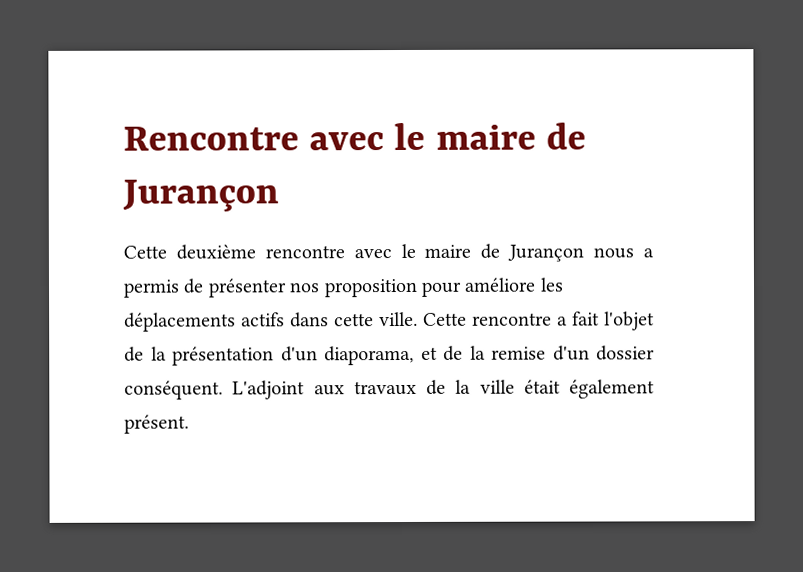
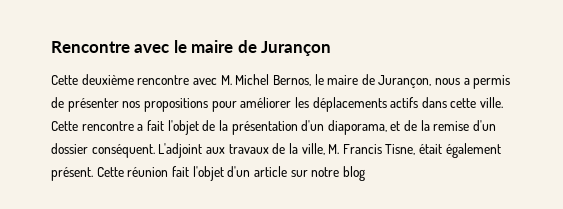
- Cette deuxième rencontre avec le maire de Jurançon nous a permis de présenter nos proposition pour améliore les déplacements actifs dans cette ville.
+ Cette deuxième rencontre avec M. Michel Bernos, le maire de Jurançon, nous a permis de présenter nos propositions pour améliorer les déplacements actifs dans cette ville.
- L'adjoint aux travaux de la ville était également présent.
+ L'adjoint aux travaux de la ville, M. Francis Tisne, était également présent. Cette réunion fait l'objet d'un article sur notre blog

